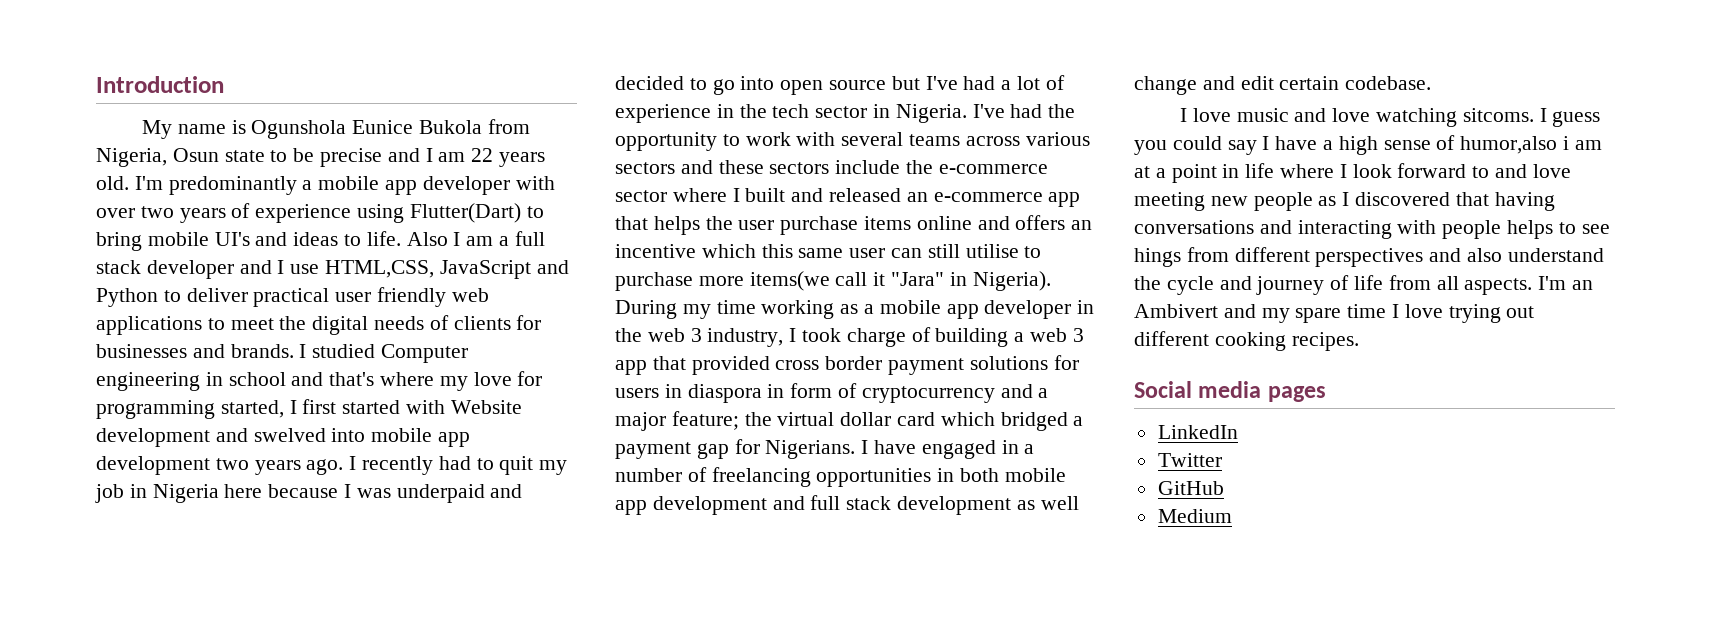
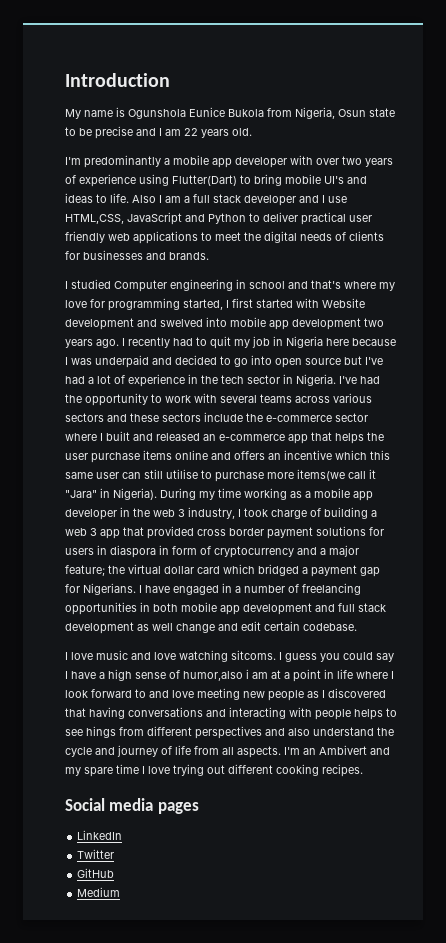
- My name is Ogunshola Eunice Bukola from Nigeria, Osun state to be precise and I am 22 years old. I'm predominantly a mobile app developer with over two years of experience using Flutter(Dart) to bring mobile UI's and ideas to life.
+ My name is Ogunshola Eunice Bukola from Nigeria, Osun state to be precise and I am 22 years old.
+ I'm predominantly a mobile app developer with over two years of experience using Flutter(Dart) to bring mobile UI's and ideas to life.
- Also I am a full stack developer and I use HTML,CSS, JavaScript and Python to deliver practical user friendly web applications to meet the digital needs of clients for businesses and brands. I studied Computer engineering in school and that's where my love for programming started, I first started with Website development and swelved into mobile app development two years ago.
+ Also I am a full stack developer and I use HTML,CSS, JavaScript and Python to deliver practical user friendly web applications to meet the digital needs of clients for businesses and brands.
+ I studied Computer engineering in school and that's where my love for programming started, I first started with Website development and swelved into mobile app development two years ago.

